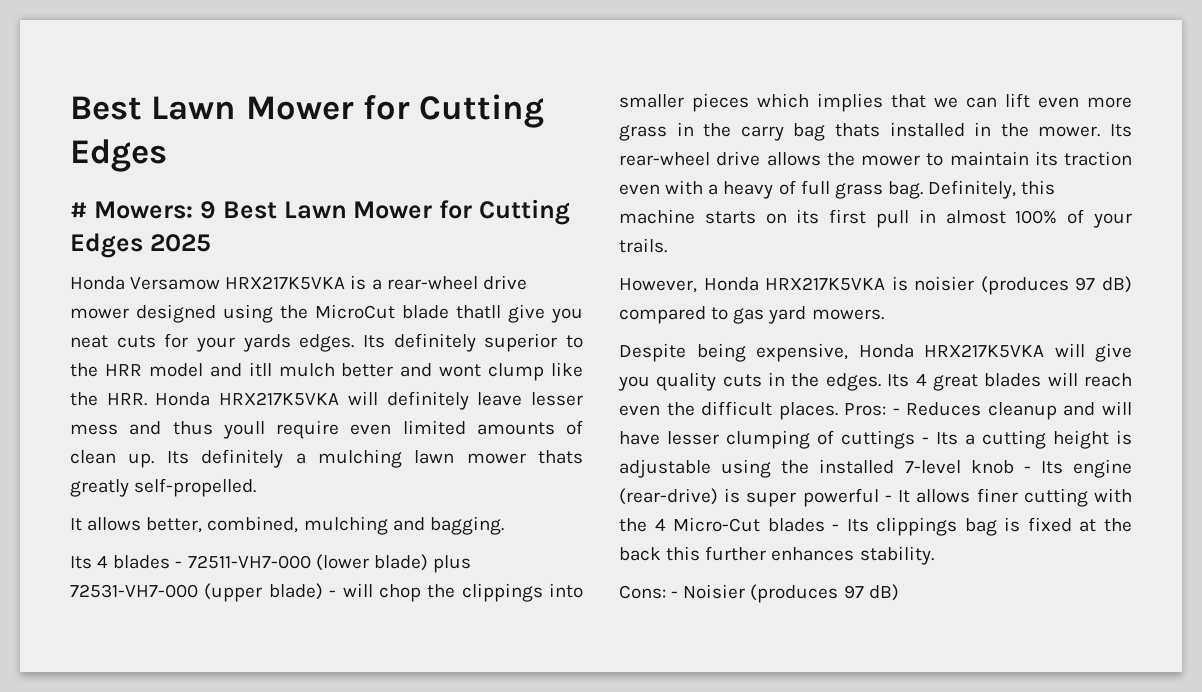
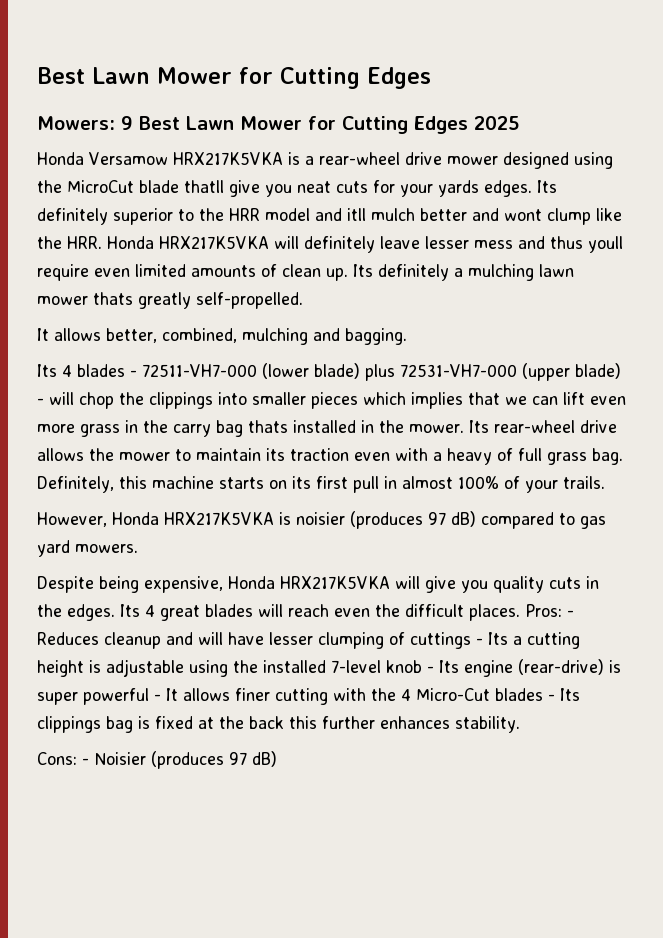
- # Mowers: 9 Best Lawn Mower for Cutting Edges 2025
+ Mowers: 9 Best Lawn Mower for Cutting Edges 2025

